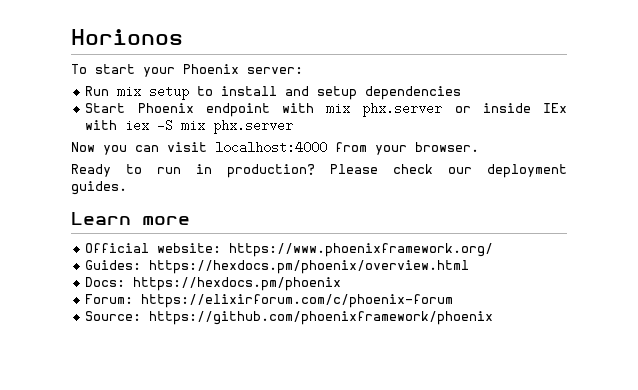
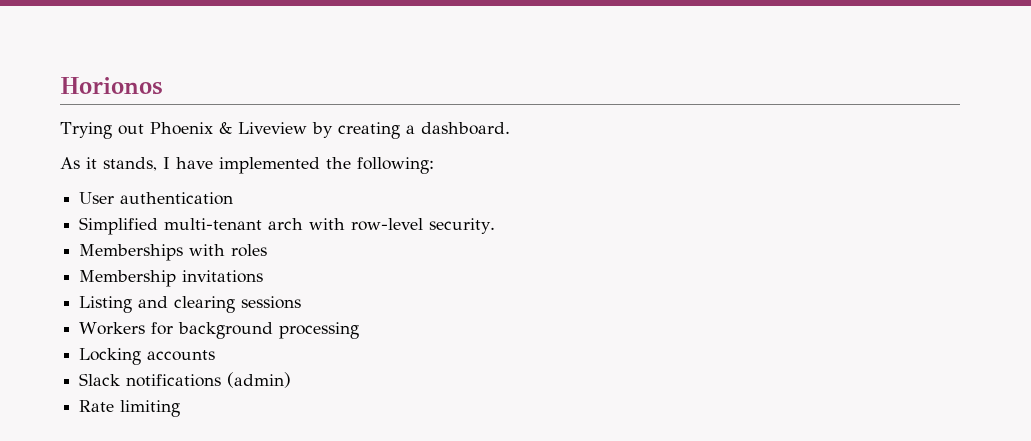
- To start your Phoenix server:
- Run mix setup to install and setup dependencies
- Start Phoenix endpoint with mix phx.server or inside IEx with iex -S mix phx.server
- Now you can visit localhost:4000 from your browser.
- Ready to run in production? Please check our deployment guides.
- Learn more
- Official website: https://www.phoenixframework.org/
- Guides: https://hexdocs.pm/phoenix/overview.html
- Docs: https://hexdocs.pm/phoenix
- Forum: https://elixirforum.com/c/phoenix-forum
- Source: https://github.com/phoenixframework/phoenix
+ Trying out Phoenix & Liveview by creating a dashboard.
+ As it stands, I have implemented the following:
+ User authentication
+ Simplified multi-tenant arch with row-level security.
+ Memberships with roles
+ Membership invitations
+ Listing and clearing sessions
+ Workers for background processing
+ Locking accounts
+ Slack notifications (admin)
+ Rate limiting

